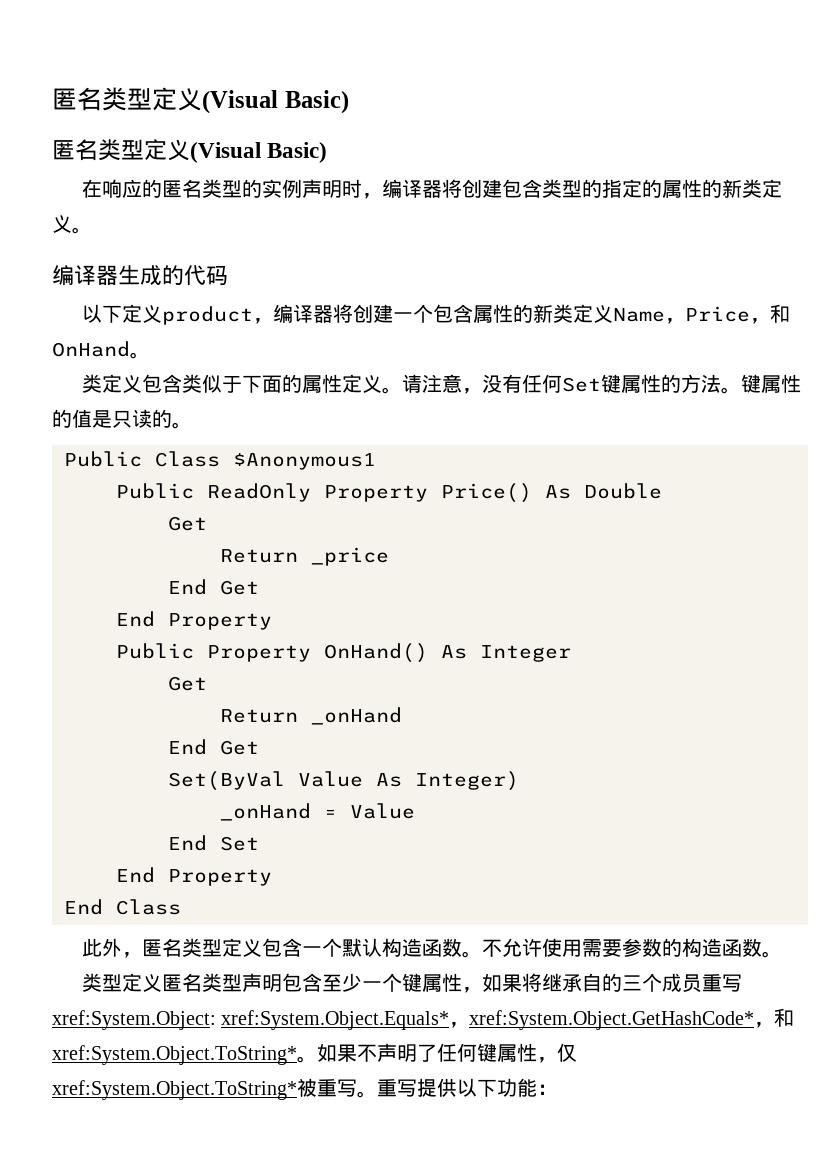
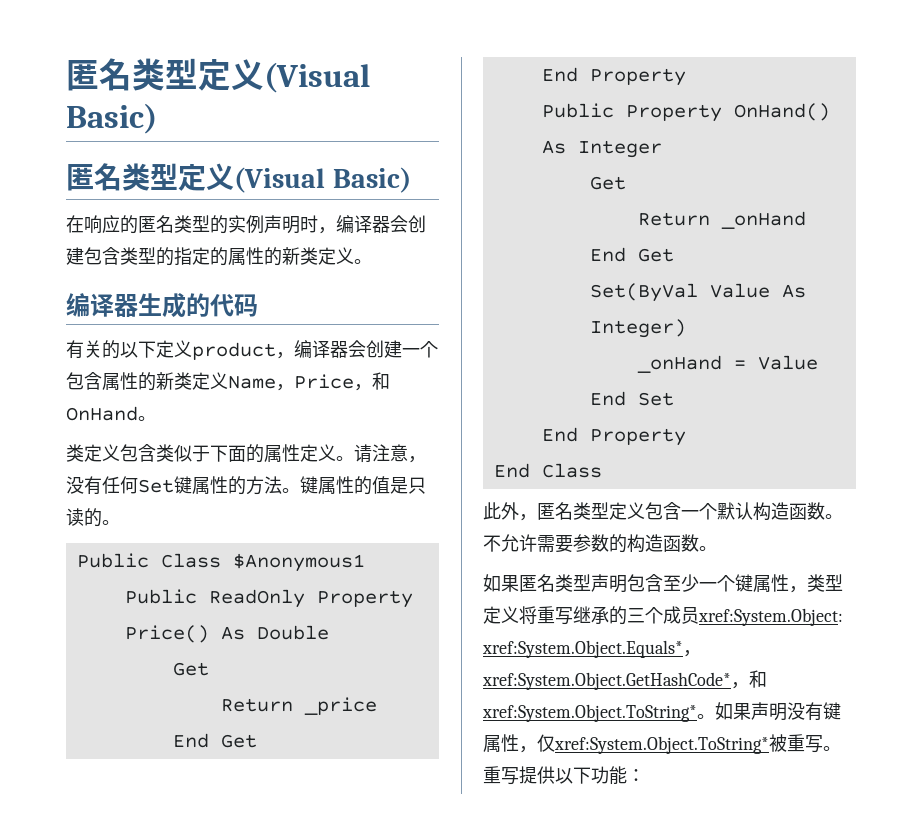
- 在响应的匿名类型的实例声明时，编译器将创建包含类型的指定的属性的新类定义。
+ 在响应的匿名类型的实例声明时，编译器会创建包含类型的指定的属性的新类定义。
- 以下定义product，编译器将创建一个包含属性的新类定义Name，Price，和OnHand。
+ 有关的以下定义product，编译器会创建一个包含属性的新类定义Name，Price，和OnHand。
- 不允许使用需要参数的构造函数。
+ 不允许需要参数的构造函数。
- 类型定义匿名类型声明包含至少一个键属性，如果将继承自的三个成员重写xref:System.Object: xref:System.Object.Equals*，xref:System.Object.GetHashCode*，和xref:System.Object.ToString*。
+ 如果匿名类型声明包含至少一个键属性，类型定义将重写继承的三个成员xref:System.Object: xref:System.Object.Equals*，xref:System.Object.GetHashCode*，和xref:System.Object.ToString*。
- 如果不声明了任何键属性，仅xref:System.Object.ToString*被重写。
+ 如果声明没有键属性，仅xref:System.Object.ToString*被重写。

